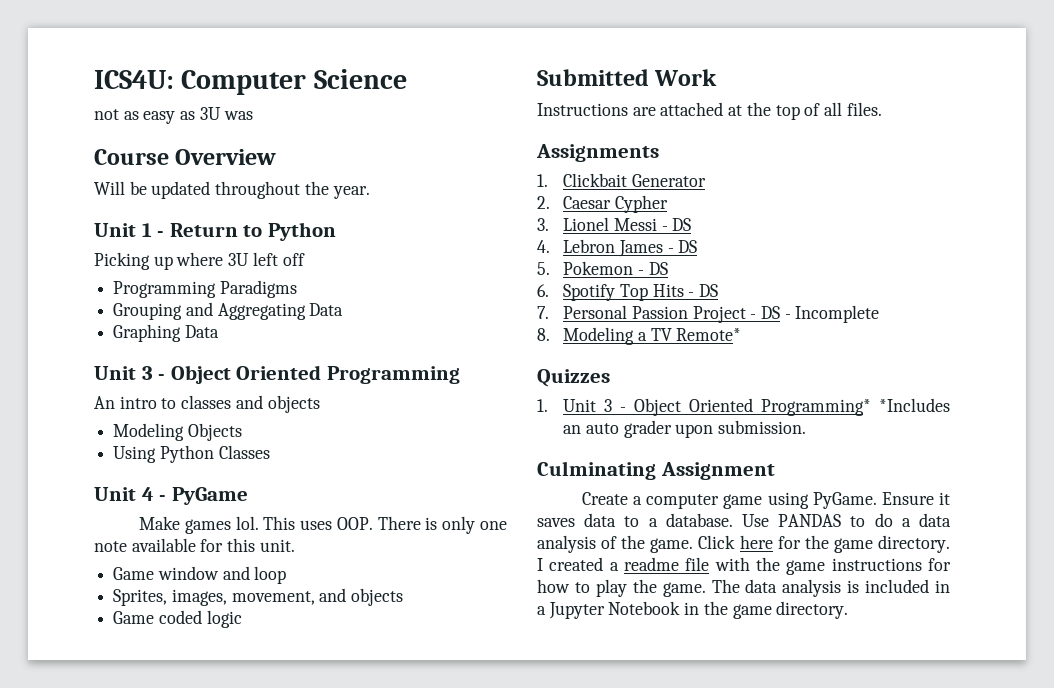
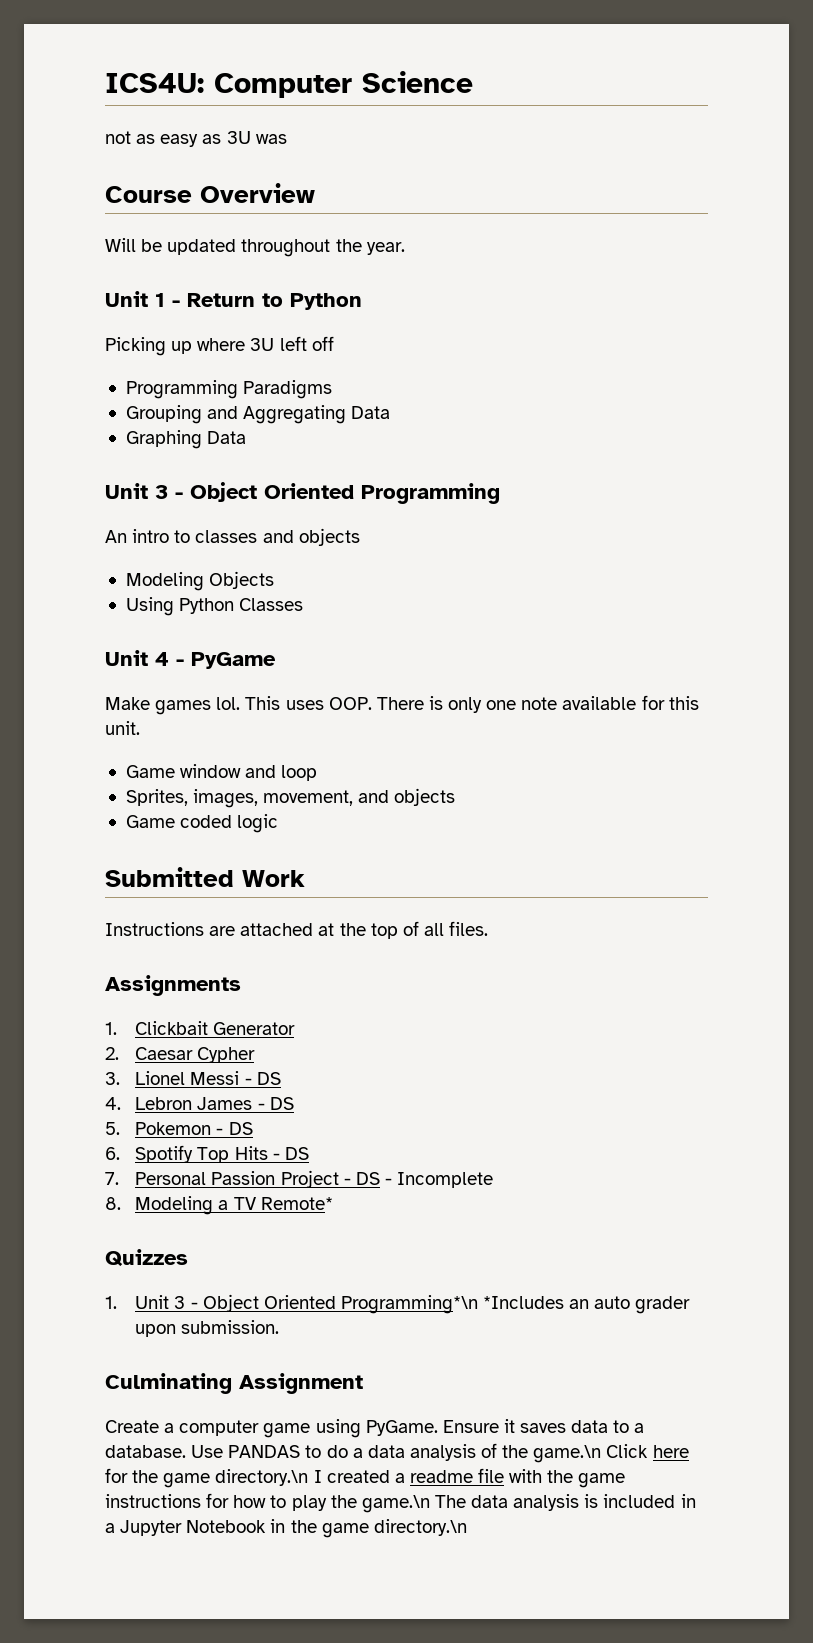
- 1. Unit 3 - Object Oriented Programming* *Includes an auto grader upon submission.
+ 1. Unit 3 - Object Oriented Programming*\n *Includes an auto grader upon submission.
- Use PANDAS to do a data analysis of the game. Click here for the game directory. I created a readme file with the game instructions for how to play the game. The data analysis is included in a Jupyter Notebook in the game directory.
+ Use PANDAS to do a data analysis of the game.\n Click here for the game directory.\n I created a readme file with the game instructions for how to play the game.\n The data analysis is included in a Jupyter Notebook in the game directory.\n

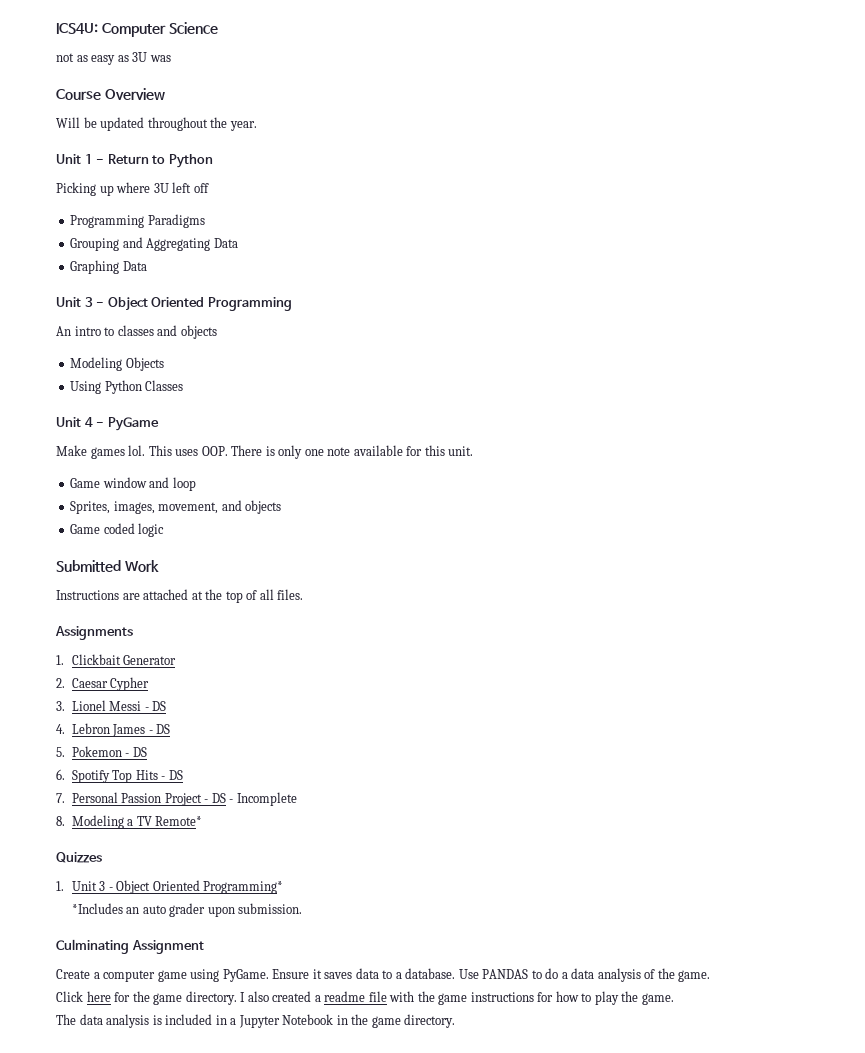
- 1. Unit 3 - Object Oriented Programming*\n *Includes an auto grader upon submission.
+ 1. Unit 3 - Object Oriented Programming*
+ *Includes an auto grader upon submission.
- Use PANDAS to do a data analysis of the game.\n Click here for the game directory.\n I created a readme file with the game instructions for how to play the game.\n The data analysis is included in a Jupyter Notebook in the game directory.\n
+ Use PANDAS to do a data analysis of the game.
+ Click here for the game directory. I also created a readme file with the game instructions for how to play the game.
+ The data analysis is included in a Jupyter Notebook in the game directory.

